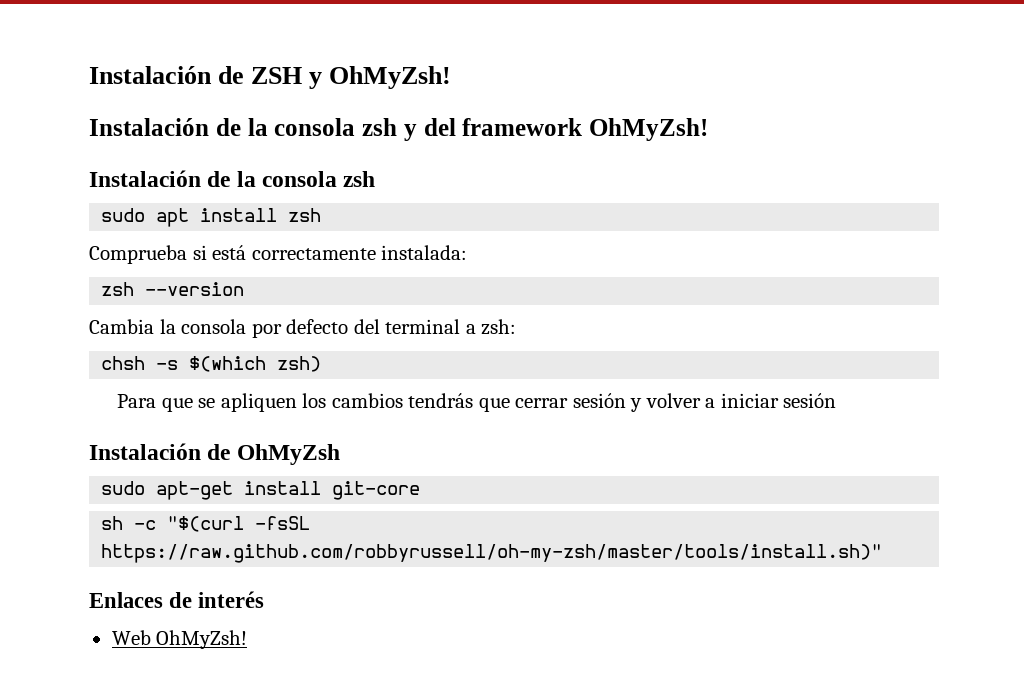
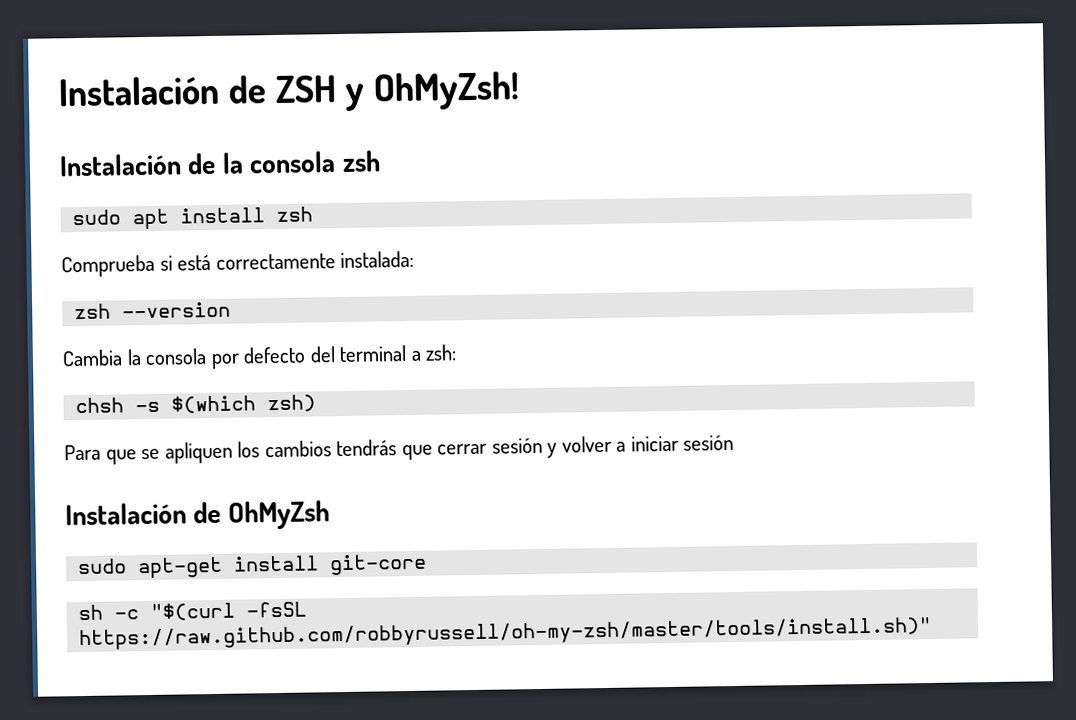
- Instalación de la consola zsh y del framework OhMyZsh!
- Enlaces de interés
- Web OhMyZsh!

